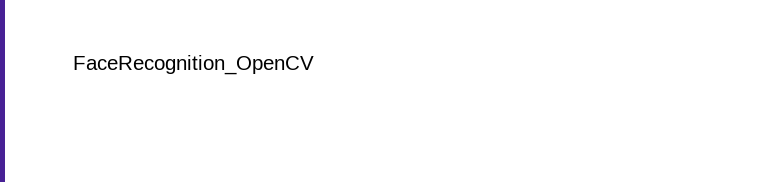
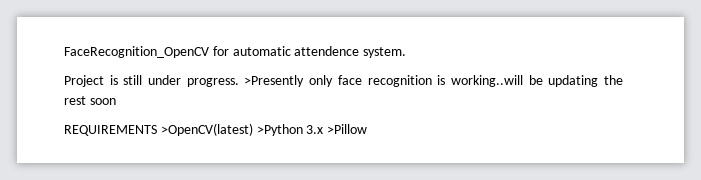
- FaceRecognition_OpenCV
+ FaceRecognition_OpenCV for automatic attendence system.
+ Project is still under progress. >Presently only face recognition is working..will be updating the rest soon
+ REQUIREMENTS >OpenCV(latest) >Python 3.x >Pillow

